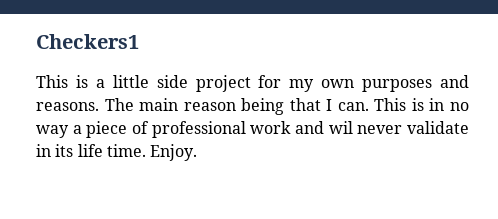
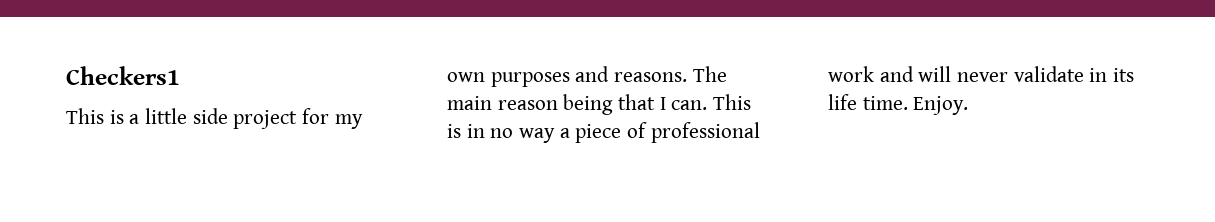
- This is in no way a piece of professional work and wil never validate in its life time.
+ This is in no way a piece of professional work and will never validate in its life time.

